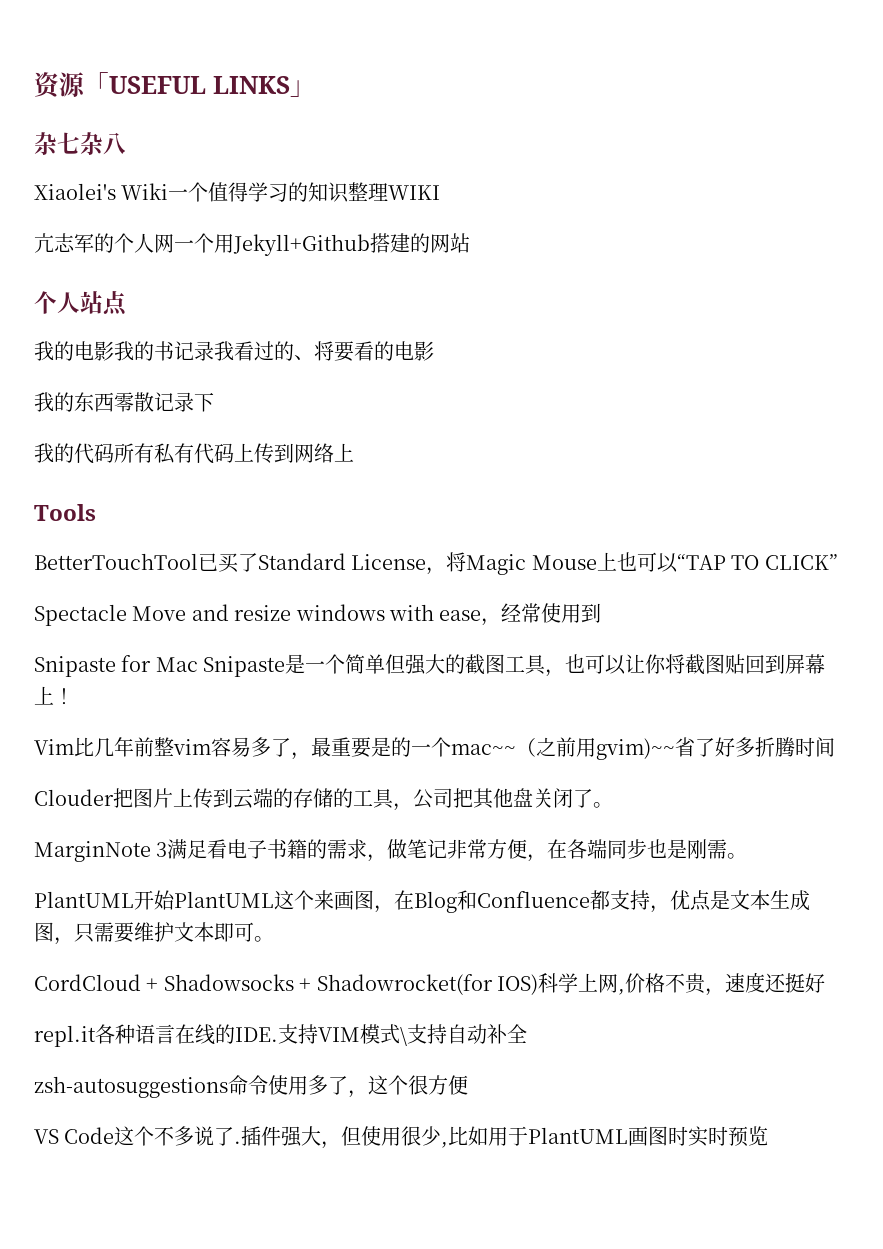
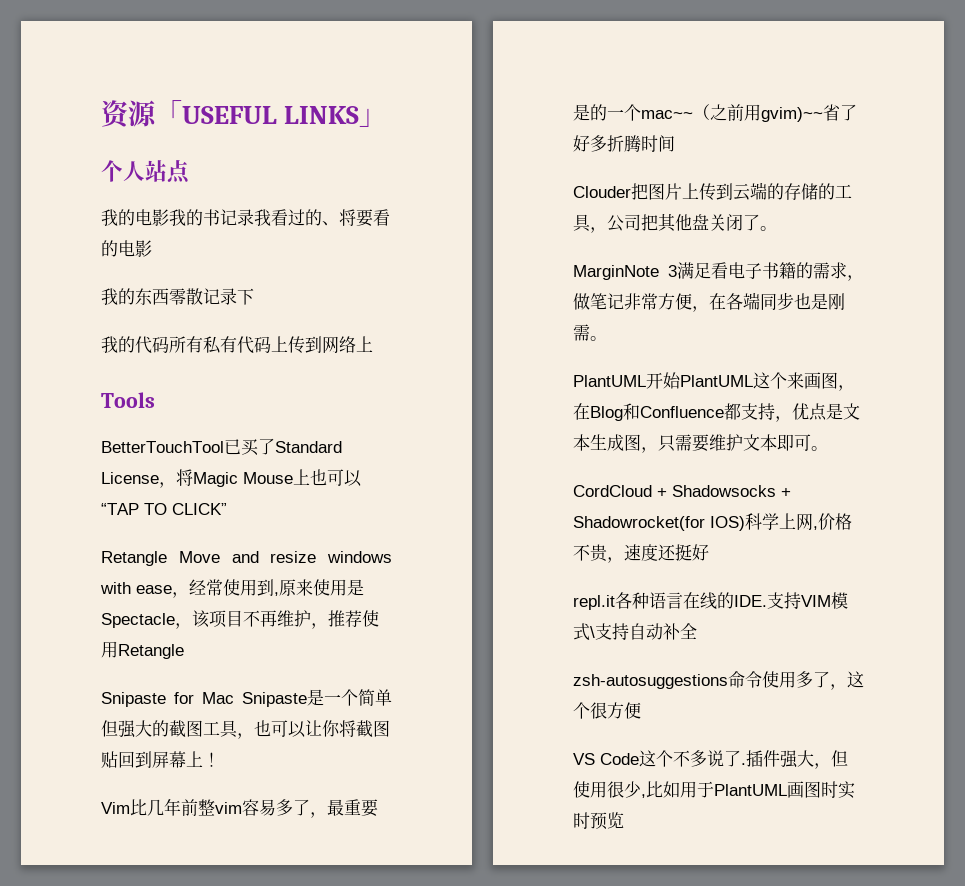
- 杂七杂八
- Xiaolei's Wiki一个值得学习的知识整理WIKI
- 亢志军的个人网一个用Jekyll+Github搭建的网站
- Spectacle Move and resize windows with ease，经常使用到
+ Retangle Move and resize windows with ease，经常使用到,原来使用是Spectacle，该项目不再维护，推荐使用Retangle

